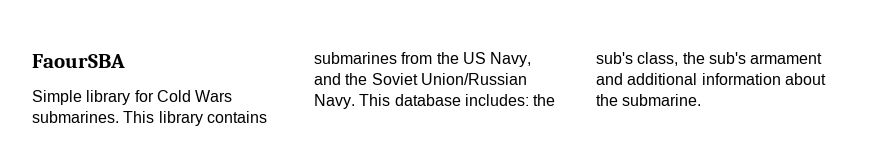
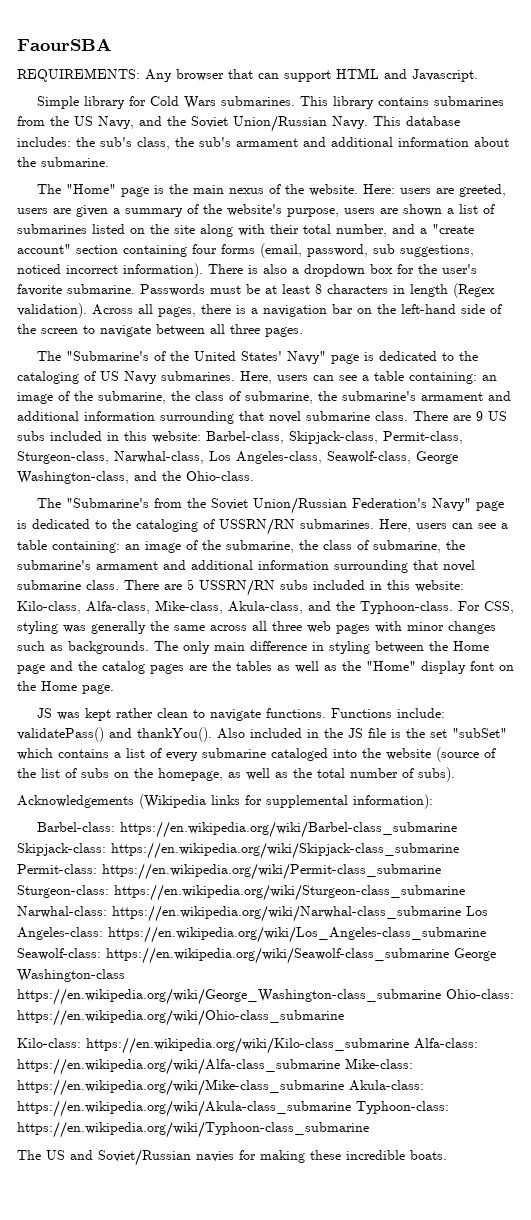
+ REQUIREMENTS: Any browser that can support HTML and Javascript.
+ The "Home" page is the main nexus of the website. Here: users are greeted, users are given a summary of the website's purpose, users are shown a list of submarines listed on the site along with their total number, and a "create account" section containing four forms (email, password, sub suggestions, noticed incorrect information). There is also a dropdown box for the user's favorite submarine. Passwords must be at least 8 characters in length (Regex validation). Across all pages, there is a navigation bar on the left-hand side of the screen to navigate between all three pages.
+ The "Submarine's of the United States' Navy" page is dedicated to the cataloging of US Navy submarines. Here, users can see a table containing: an image of the submarine, the class of submarine, the submarine's armament and additional information surrounding that novel submarine class. There are 9 US subs included in this website: Barbel-class, Skipjack-class, Permit-class, Sturgeon-class, Narwhal-class, Los Angeles-class, Seawolf-class, George Washington-class, and the Ohio-class.
+ The "Submarine's from the Soviet Union/Russian Federation's Navy" page is dedicated to the cataloging of USSRN/RN submarines. Here, users can see a table containing: an image of the submarine, the class of submarine, the submarine's armament and additional information surrounding that novel submarine class. There are 5 USSRN/RN subs included in this website: Kilo-class, Alfa-class, Mike-class, Akula-class, and the Typhoon-class. For CSS, styling was generally the same across all three web pages with minor changes such as backgrounds. The only main difference in styling between the Home page and the catalog pages are the tables as well as the "Home" display font on the Home page.
+ JS was kept rather clean to navigate functions. Functions include: validatePass() and thankYou(). Also included in the JS file is the set "subSet" which contains a list of every submarine cataloged into the website (source of the list of subs on the homepage, as well as the total number of subs).
+ Acknowledgements (Wikipedia links for supplemental information):
+ Barbel-class: https://en.wikipedia.org/wiki/Barbel-class_submarine Skipjack-class: https://en.wikipedia.org/wiki/Skipjack-class_submarine Permit-class: https://en.wikipedia.org/wiki/Permit-class_submarine Sturgeon-class: https://en.wikipedia.org/wiki/Sturgeon-class_submarine Narwhal-class: https://en.wikipedia.org/wiki/Narwhal-class_submarine Los Angeles-class: https://en.wikipedia.org/wiki/Los_Angeles-class_submarine Seawolf-class: https://en.wikipedia.org/wiki/Seawolf-class_submarine George Washington-class https://en.wikipedia.org/wiki/George_Washington-class_submarine Ohio-class: https://en.wikipedia.org/wiki/Ohio-class_submarine
+ Kilo-class: https://en.wikipedia.org/wiki/Kilo-class_submarine Alfa-class: https://en.wikipedia.org/wiki/Alfa-class_submarine Mike-class: https://en.wikipedia.org/wiki/Mike-class_submarine Akula-class: https://en.wikipedia.org/wiki/Akula-class_submarine Typhoon-class: https://en.wikipedia.org/wiki/Typhoon-class_submarine
+ The US and Soviet/Russian navies for making these incredible boats.

